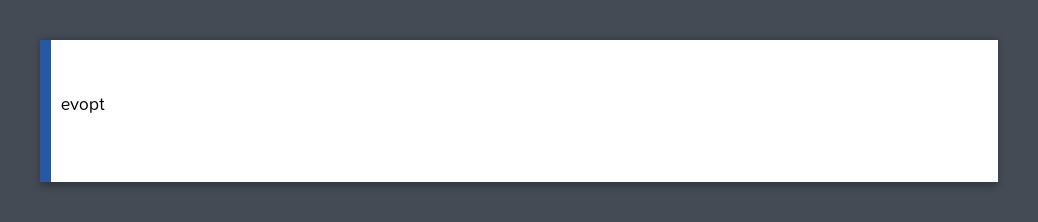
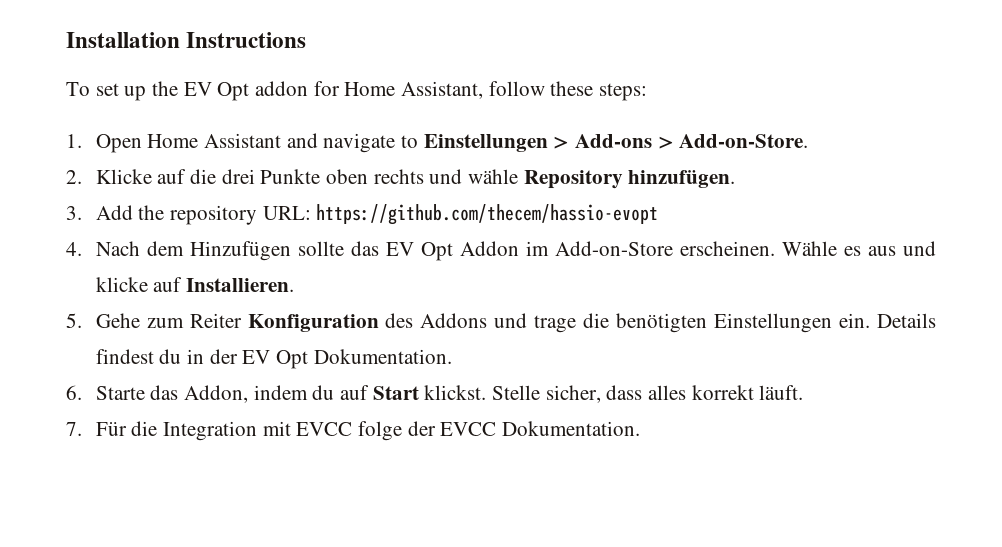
- evopt
+ Installation Instructions
+ To set up the EV Opt addon for Home Assistant, follow these steps:
+ 1. Open Home Assistant and navigate to Einstellungen > Add-ons > Add-on-Store.
+ 2. Klicke auf die drei Punkte oben rechts und wähle Repository hinzufügen.
+ 3. Add the repository URL: https://github.com/thecem/hassio-evopt
+ 4. Nach dem Hinzufügen sollte das EV Opt Addon im Add-on-Store erscheinen. Wähle es aus und klicke auf Installieren.
+ 5. Gehe zum Reiter Konfiguration des Addons und trage die benötigten Einstellungen ein. Details findest du in der EV Opt Dokumentation.
+ 6. Starte das Addon, indem du auf Start klickst. Stelle sicher, dass alles korrekt läuft.
+ 7. Für die Integration mit EVCC folge der EVCC Dokumentation.

